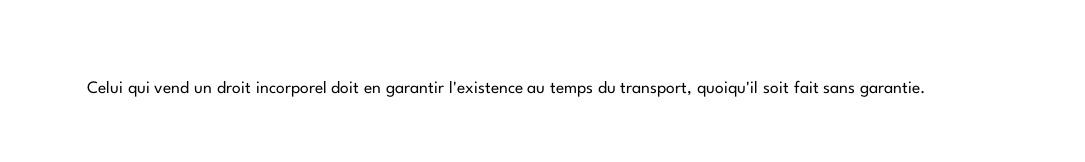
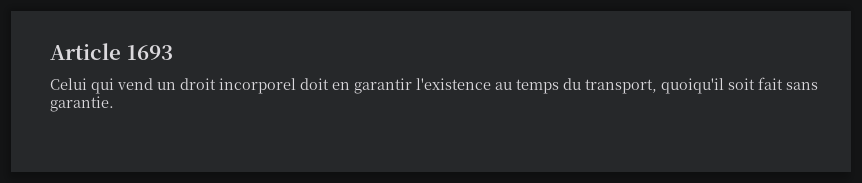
+ Article 1693

